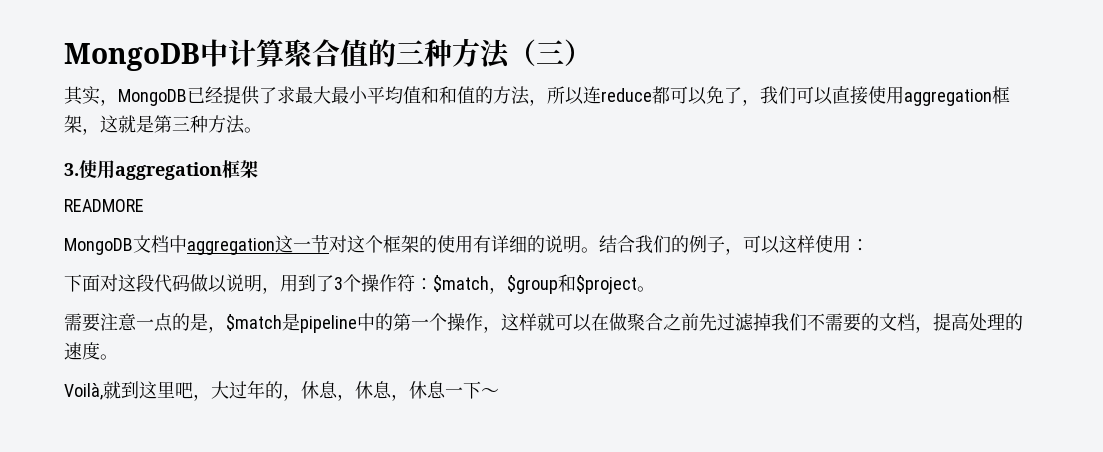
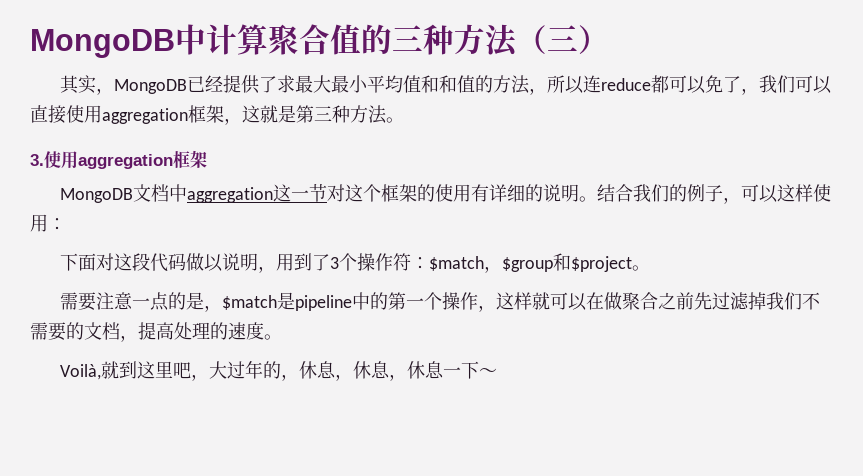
- READMORE

